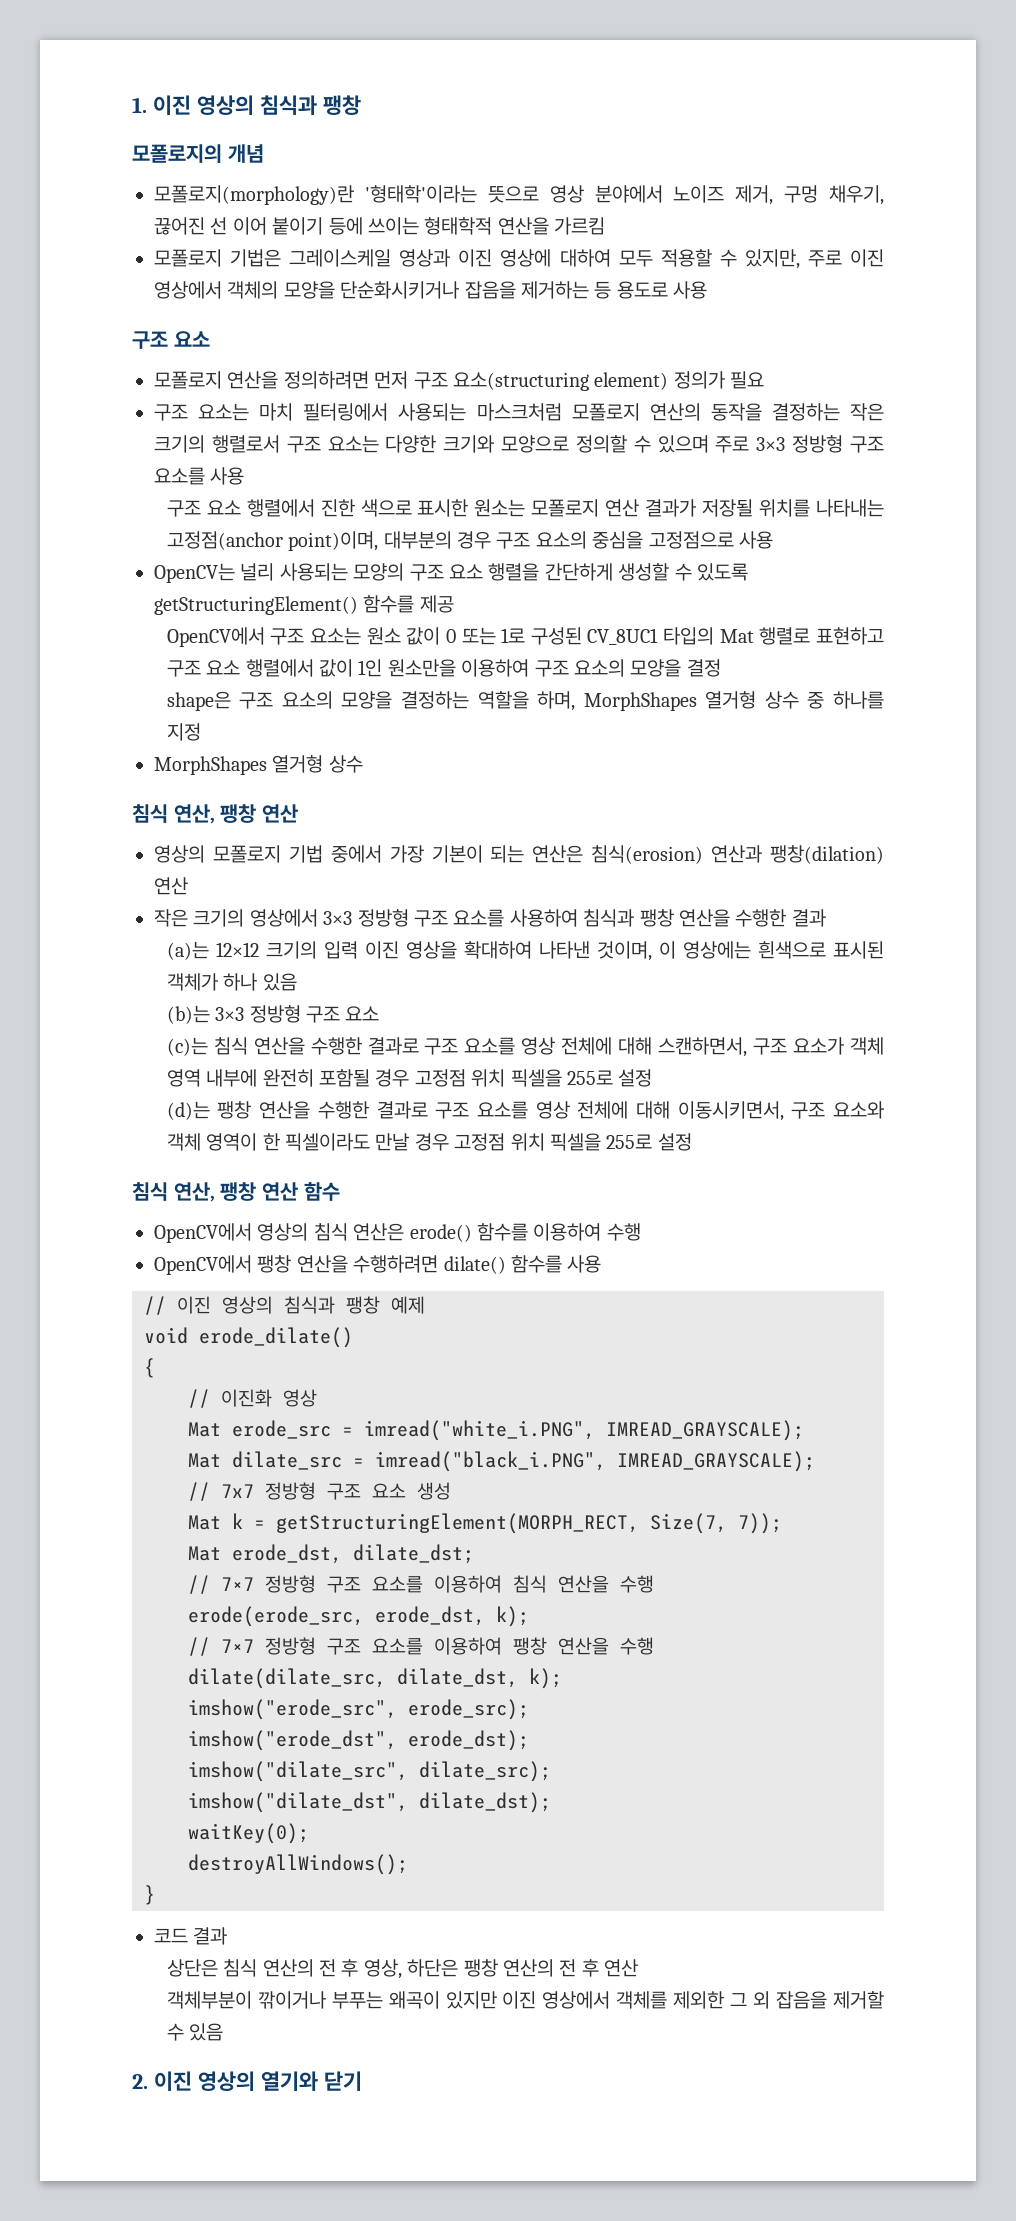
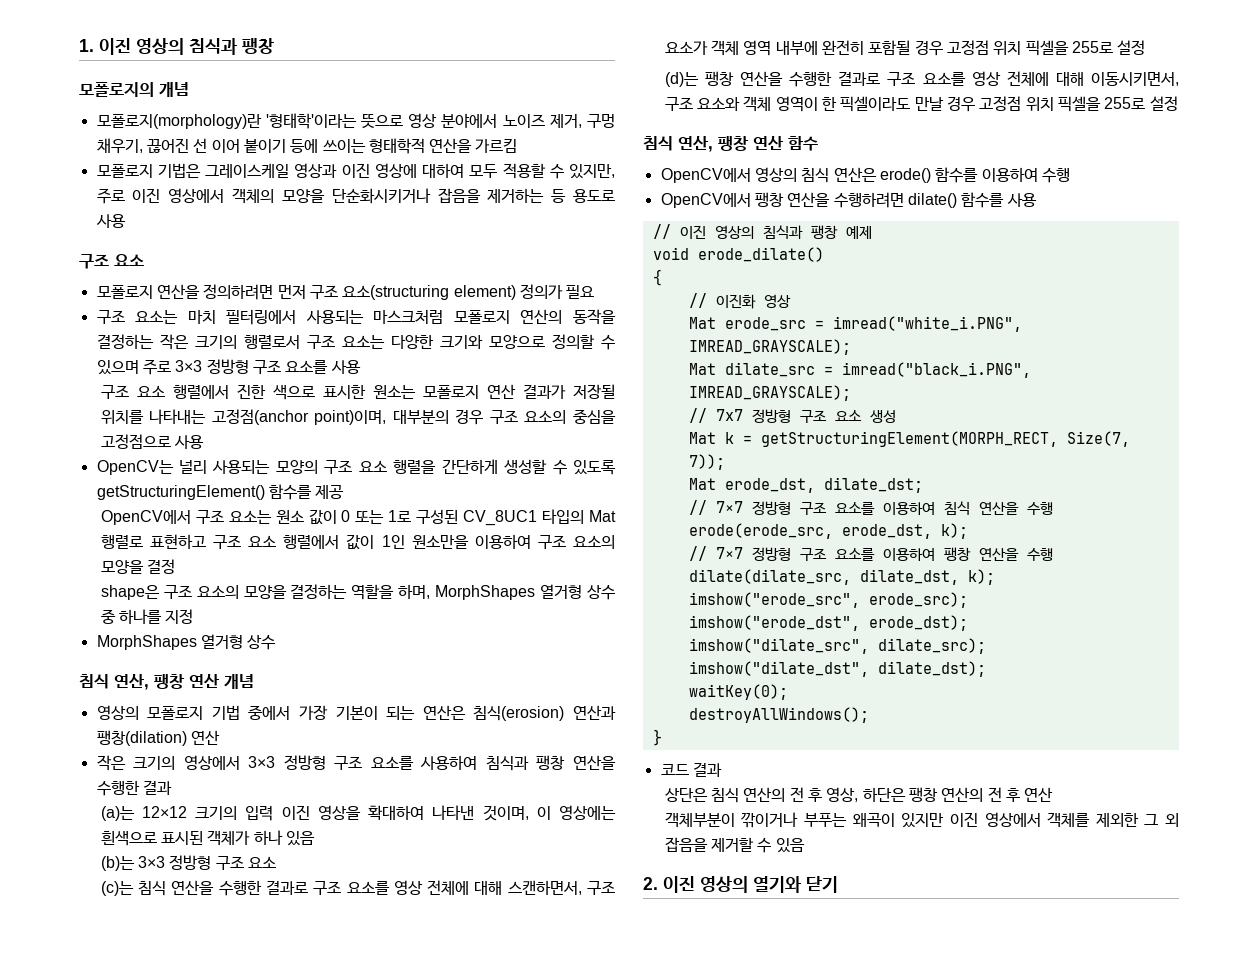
  shape은 구조 요소의 모양을 결정하는 역할을 하며, MorphShapes 열거형 상수 중 하나를 지정
  MorphShapes 열거형 상수
- 침식 연산, 팽창 연산
+ 침식 연산, 팽창 연산 개념

